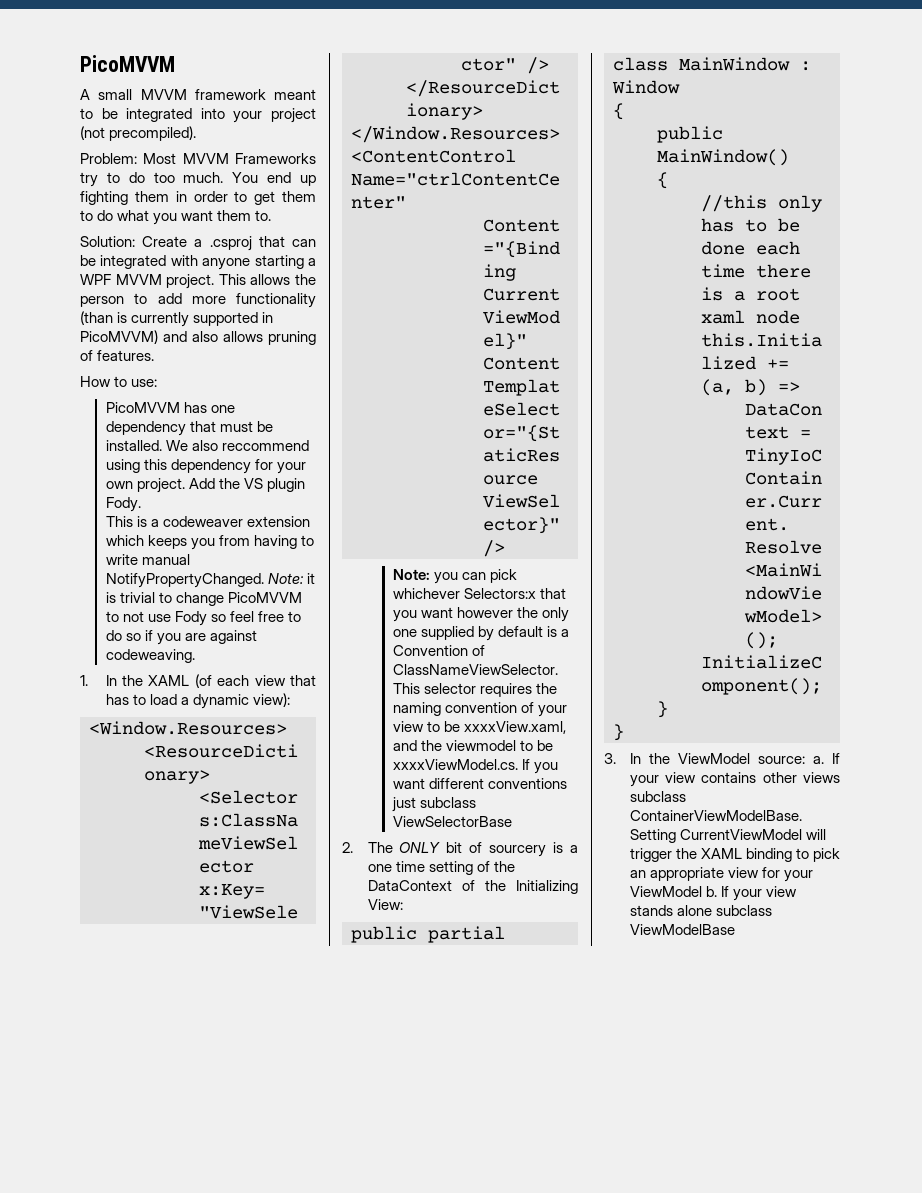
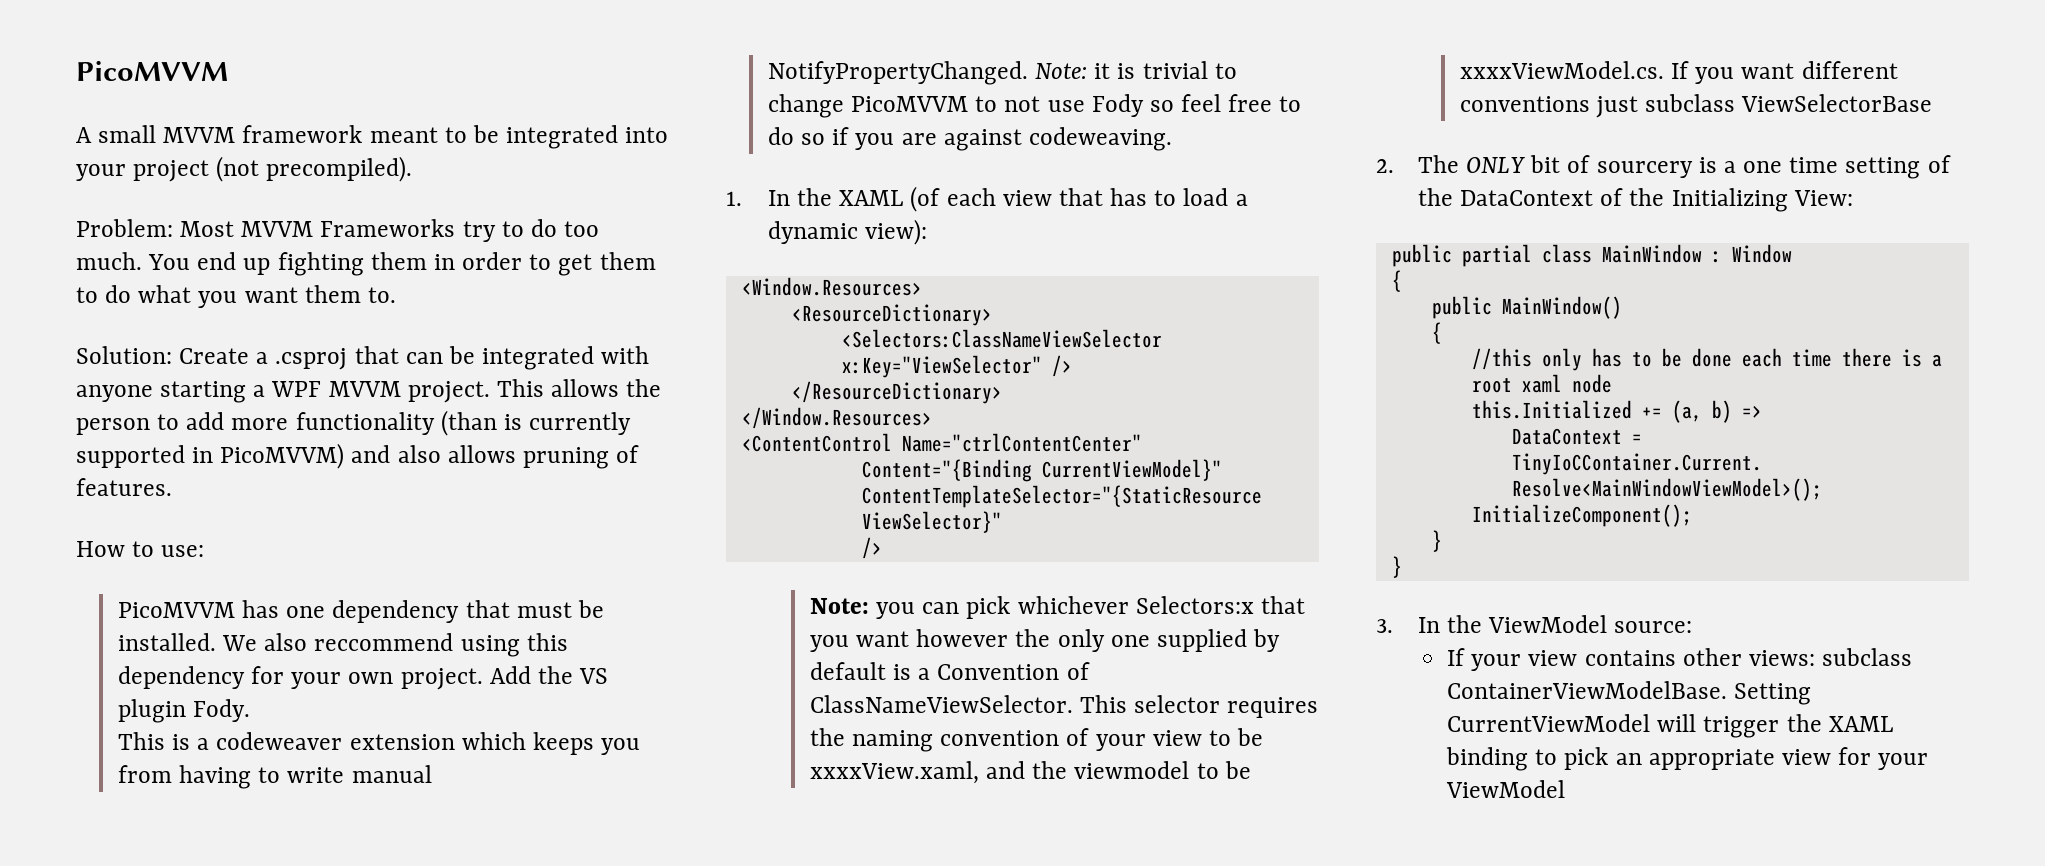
- 3. In the ViewModel source: a. If your view contains other views subclass ContainerViewModelBase.
+ 3. In the ViewModel source:
+ If your view contains other views: subclass ContainerViewModelBase.
- Setting CurrentViewModel will trigger the XAML binding to pick an appropriate view for your ViewModel b. If your view stands alone subclass ViewModelBase
+ Setting CurrentViewModel will trigger the XAML binding to pick an appropriate view for your ViewModel

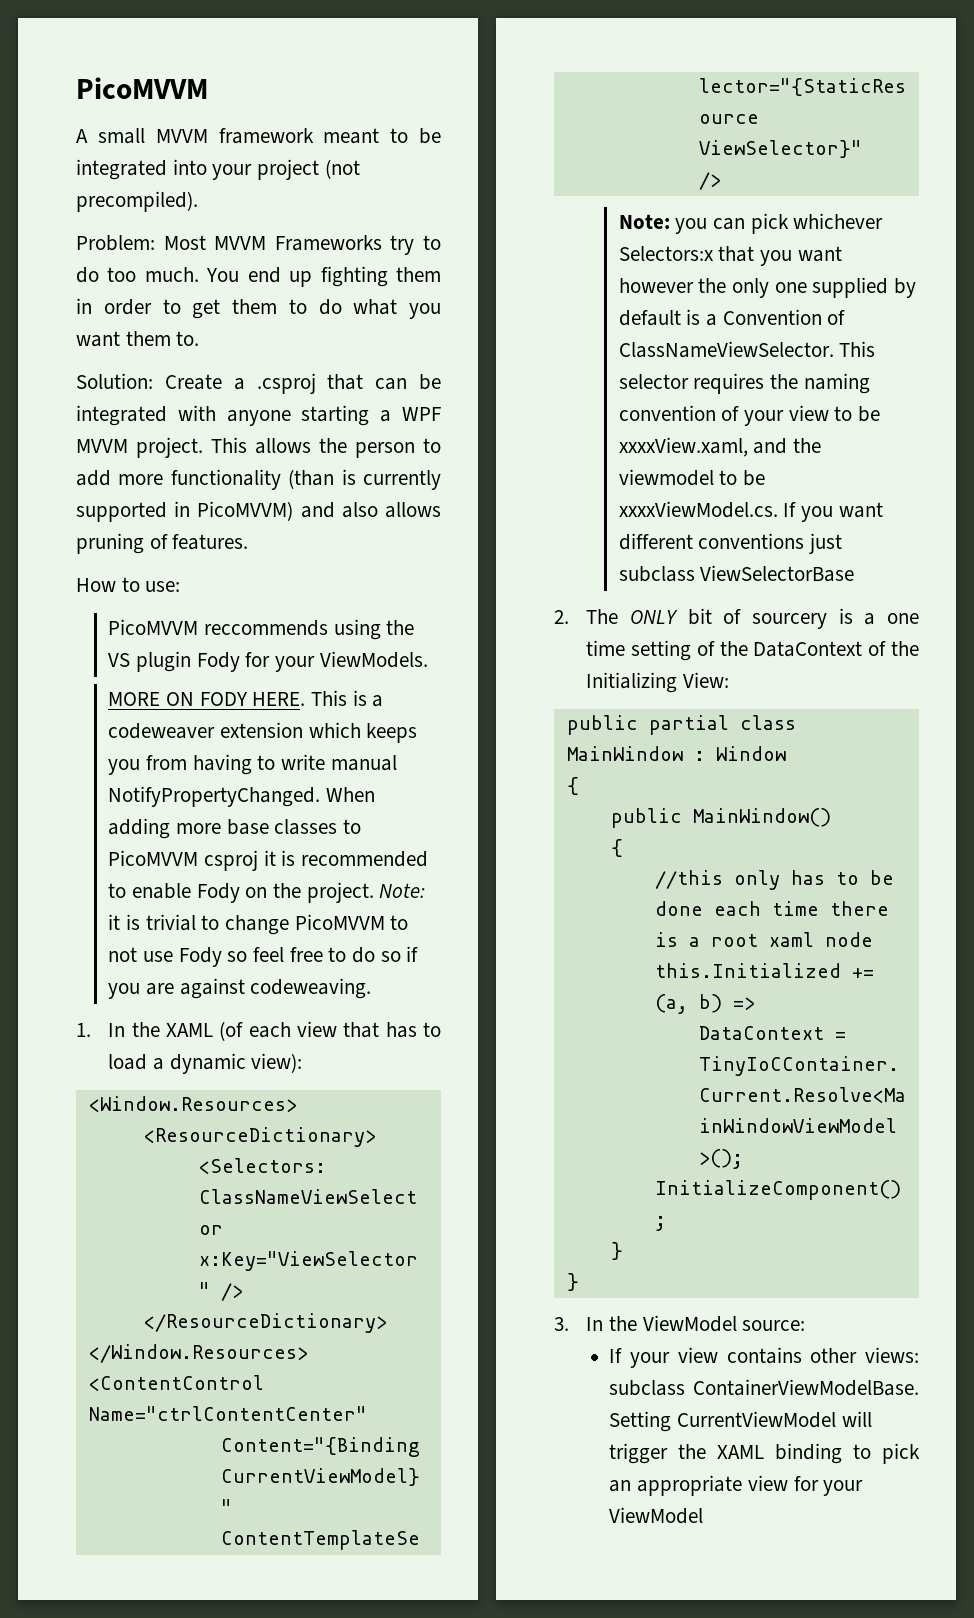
- PicoMVVM has one dependency that must be installed. We also reccommend using this dependency for your own project. Add the VS plugin Fody.
- This is a codeweaver extension which keeps you from having to write manual NotifyPropertyChanged.
+ PicoMVVM reccommends using the VS plugin Fody for your ViewModels.
+ MORE ON FODY HERE. This is a codeweaver extension which keeps you from having to write manual NotifyPropertyChanged.
+ When adding more base classes to PicoMVVM csproj it is recommended to enable Fody on the project.

